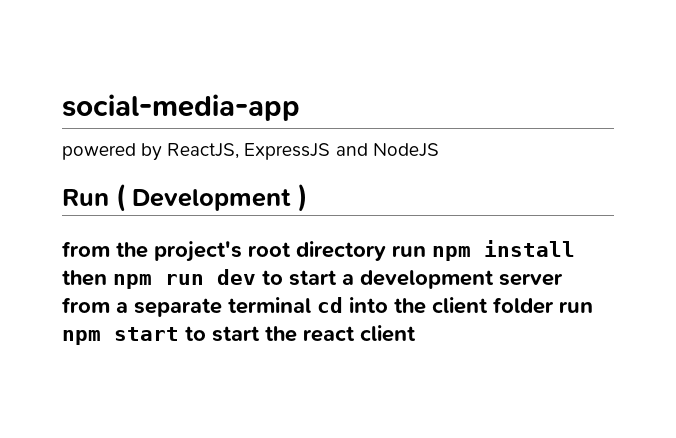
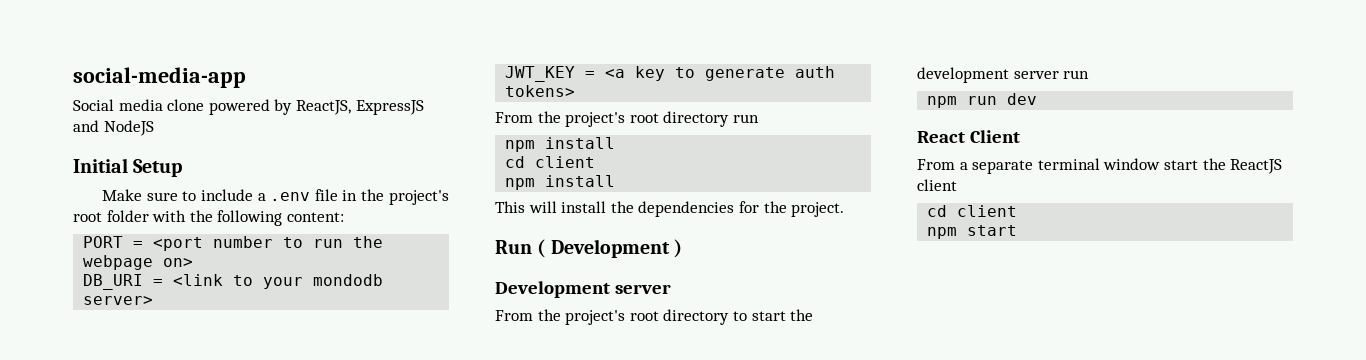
- powered by ReactJS, ExpressJS and NodeJS
+ Social media clone powered by ReactJS, ExpressJS and NodeJS
+ Initial Setup
+ Make sure to include a .env file in the project's root folder with the following content:
+ PORT = <port number to run the webpage on>
+ DB_URI = <link to your mondodb server>
+ JWT_KEY = <a key to generate auth tokens>
+ From the project's root directory run
+ npm install
+ cd client
+ npm install
+ This will install the dependencies for the project.
- from the project's root directory run npm install then npm run dev to start a development server from a separate terminal cd into the client folder run npm start to start the react client
+ Development server
+ From the project's root directory to start the development server run
+ npm run dev
+ React Client
+ From a separate terminal window start the ReactJS client
+ cd client
+ npm start

